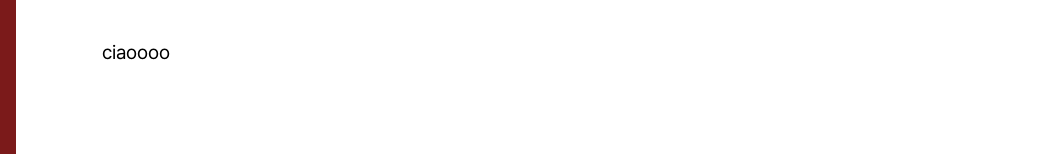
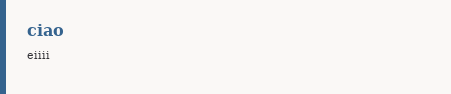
- ciaoooo
+ ciao
+ eiiii

